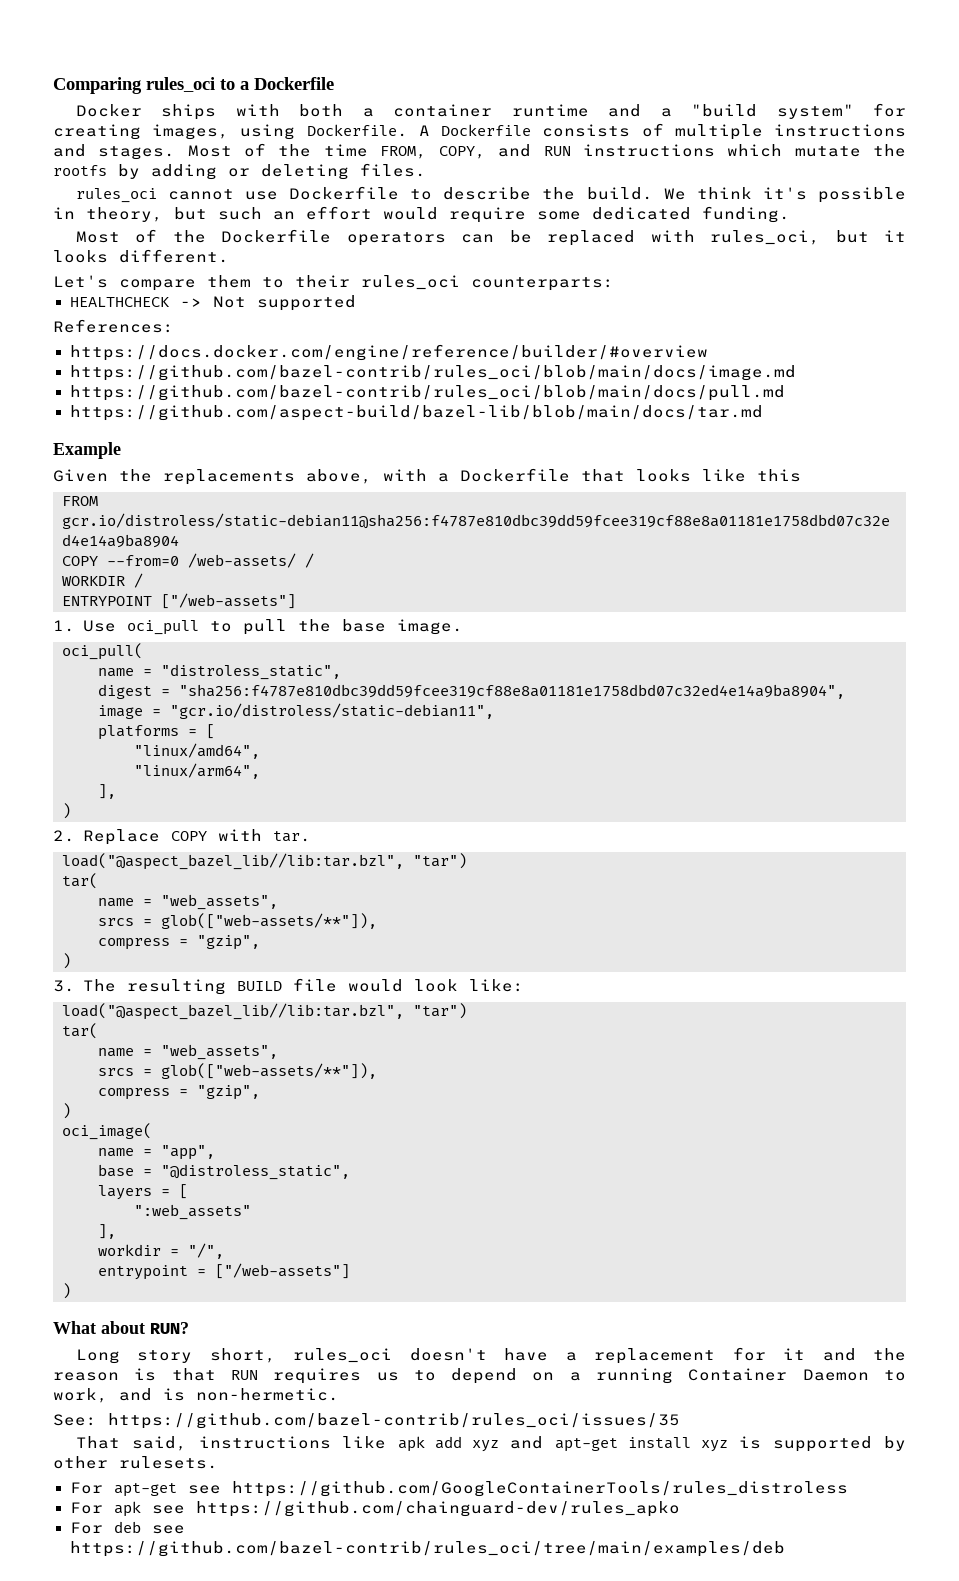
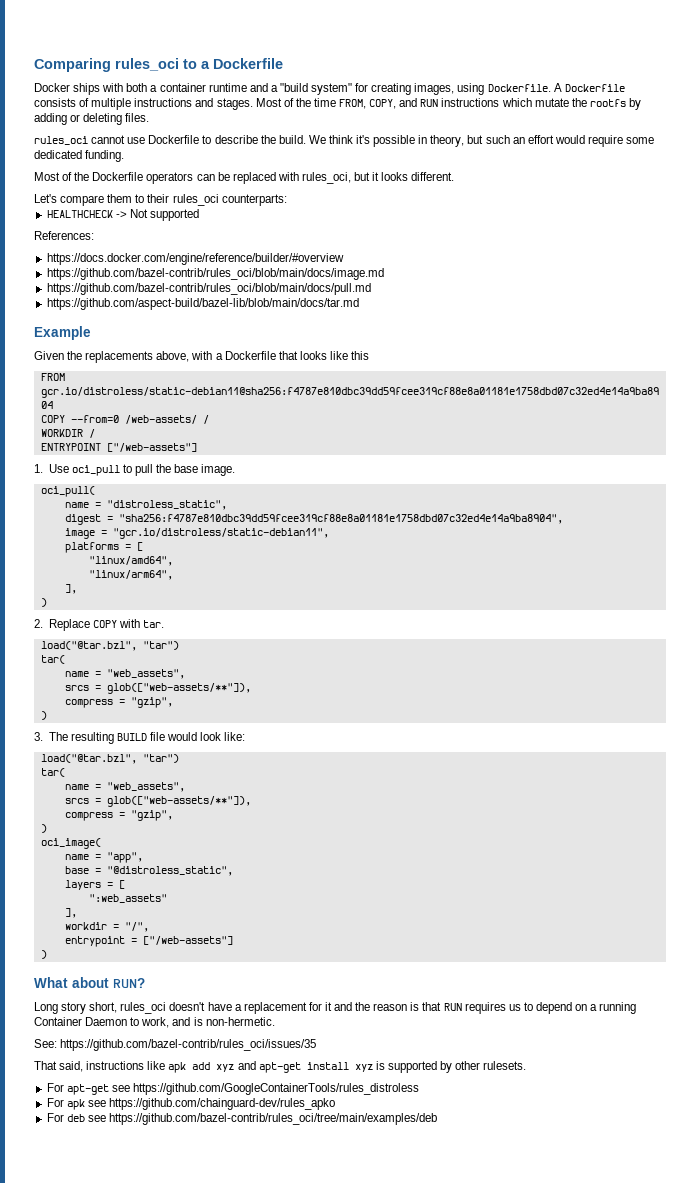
  2. Replace COPY with tar.
- load("@aspect_bazel_lib//lib:tar.bzl", "tar")
+ load("@tar.bzl", "tar")
  3. The resulting BUILD file would look like:
- load("@aspect_bazel_lib//lib:tar.bzl", "tar")
+ load("@tar.bzl", "tar")

